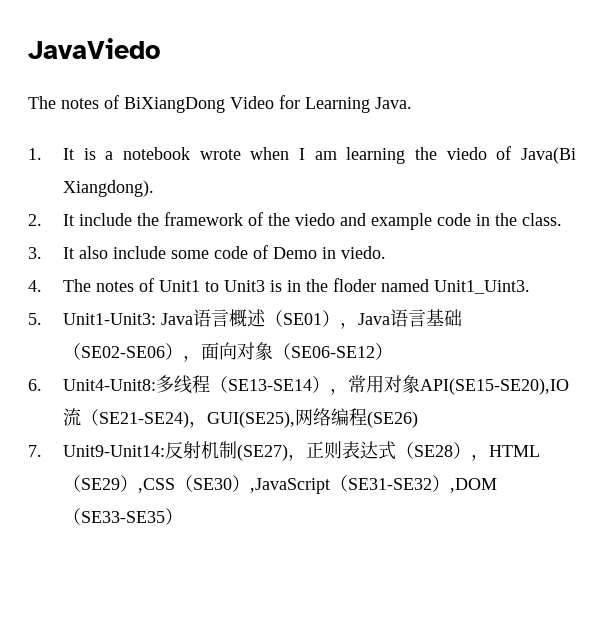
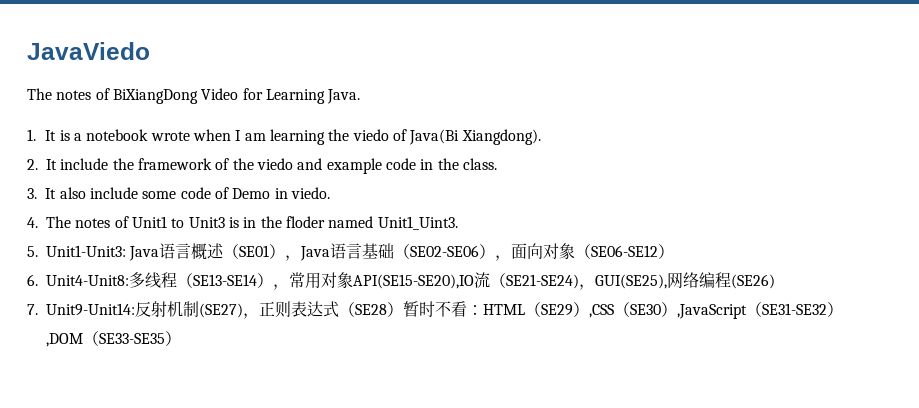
- 7. Unit9-Unit14:反射机制(SE27)，正则表达式（SE28），HTML（SE29）,CSS（SE30）,JavaScript（SE31-SE32）,DOM（SE33-SE35）
+ 7. Unit9-Unit14:反射机制(SE27)，正则表达式（SE28）暂时不看：HTML（SE29）,CSS（SE30）,JavaScript（SE31-SE32）,DOM（SE33-SE35）

